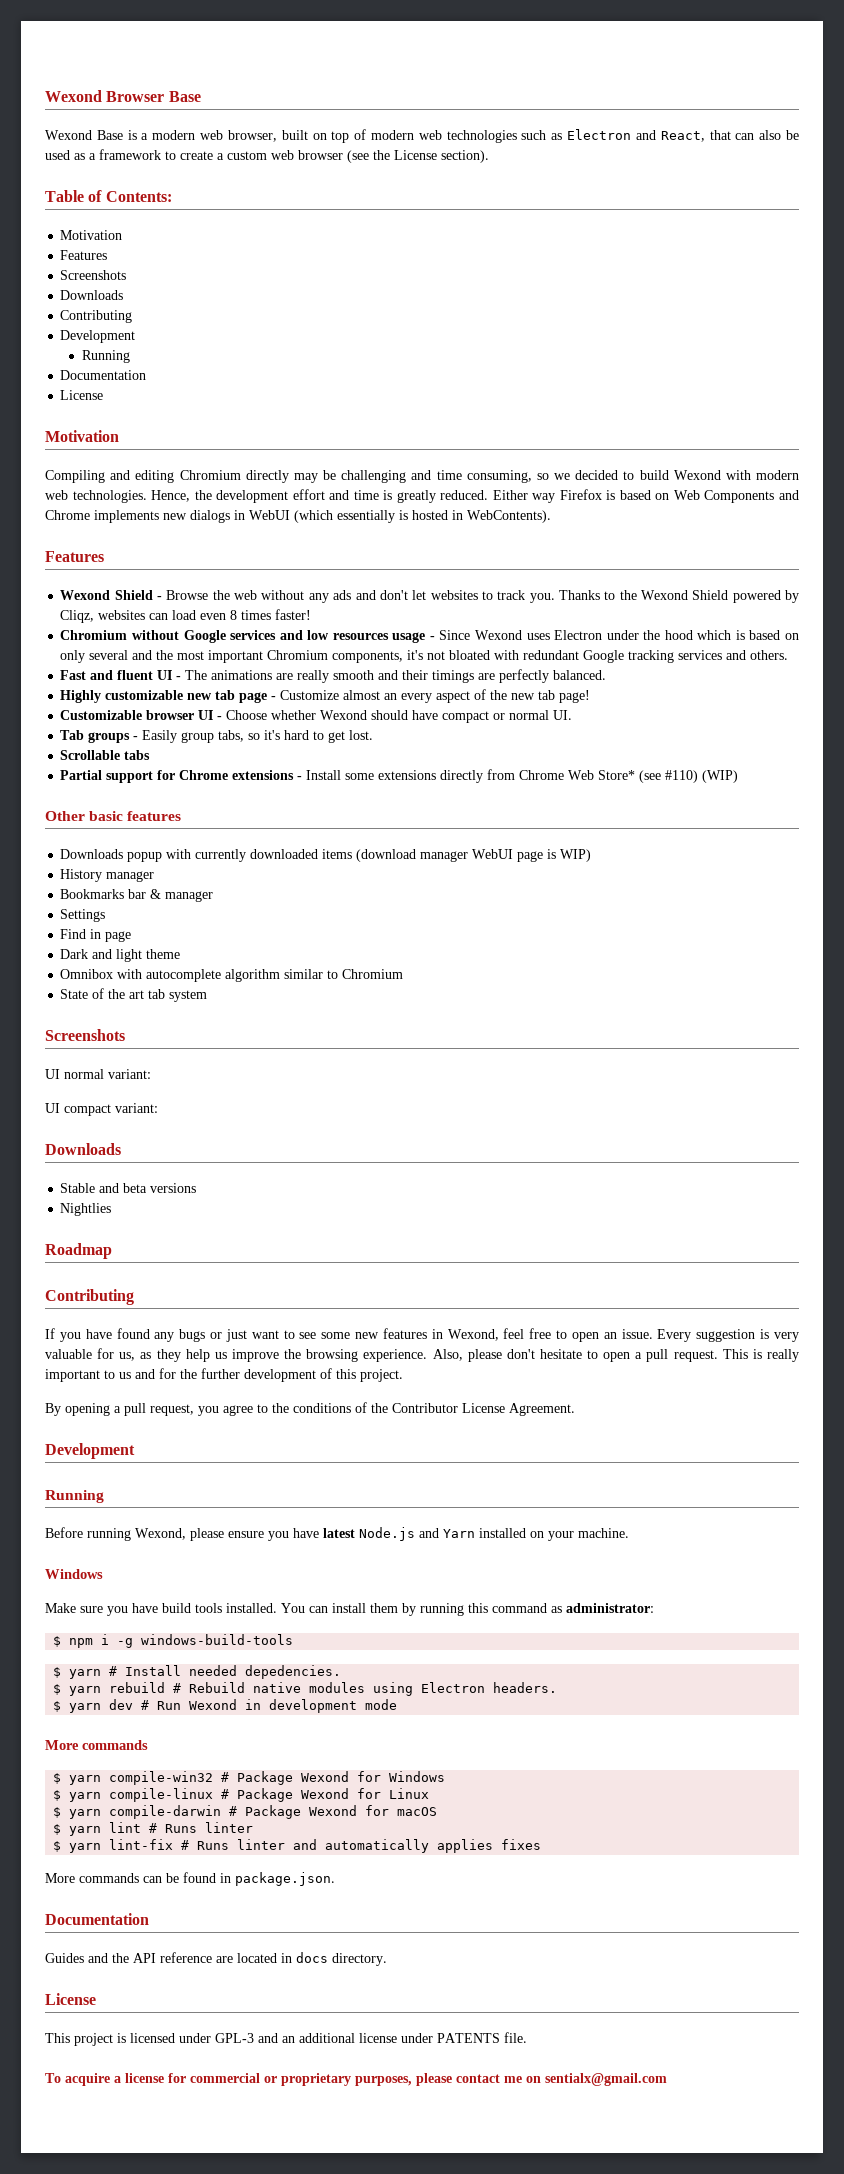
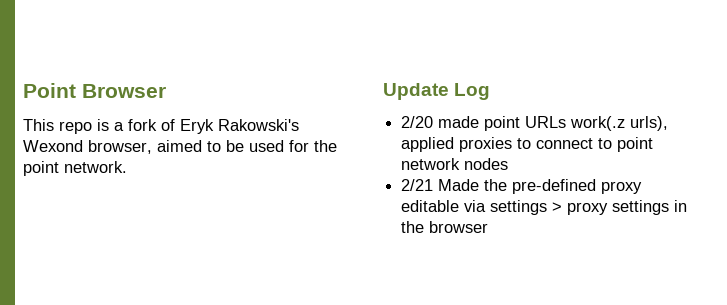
- Wexond Browser Base
- Wexond Base is a modern web browser, built on top of modern web technologies such as Electron and React, that can also be used as a framework to create a custom web browser (see the License section).
- Table of Contents:
- Motivation
- Features
- Screenshots
- Downloads
- Contributing
- Development
- Running
- Documentation
- License
- Motivation
- Compiling and editing Chromium directly may be challenging and time consuming, so we decided to build Wexond with modern web technologies. Hence, the development effort and time is greatly reduced. Either way Firefox is based on Web Components and Chrome implements new dialogs in WebUI (which essentially is hosted in WebContents).
- Features
- Wexond Shield - Browse the web without any ads and don't let websites to track you. Thanks to the Wexond Shield powered by Cliqz, websites can load even 8 times faster!
- Chromium without Google services and low resources usage - Since Wexond uses Electron under the hood which is based on only several and the most important Chromium components, it's not bloated with redundant Google tracking services and others.
- Fast and fluent UI - The animations are really smooth and their timings are perfectly balanced.
- Highly customizable new tab page - Customize almost an every aspect of the new tab page!
- Customizable browser UI - Choose whether Wexond should have compact or normal UI.
- Tab groups - Easily group tabs, so it's hard to get lost.
- Scrollable tabs
- Partial support for Chrome extensions - Install some extensions directly from Chrome Web Store* (see #110) (WIP)
- Other basic features
- Downloads popup with currently downloaded items (download manager WebUI page is WIP)
- History manager
- Bookmarks bar & manager
- Settings
- Find in page
- Dark and light theme
- Omnibox with autocomplete algorithm similar to Chromium
- State of the art tab system
- Screenshots
- UI normal variant:
- UI compact variant:
- Downloads
- Stable and beta versions
- Nightlies
- Roadmap
- Contributing
- If you have found any bugs or just want to see some new features in Wexond, feel free to open an issue. Every suggestion is very valuable for us, as they help us improve the browsing experience. Also, please don't hesitate to open a pull request. This is really important to us and for the further development of this project.
- By opening a pull request, you agree to the conditions of the Contributor License Agreement.
- Development
- Running
- Before running Wexond, please ensure you have latest Node.js and Yarn installed on your machine.
- Windows
- Make sure you have build tools installed. You can install them by running this command as administrator:
- $ npm i -g windows-build-tools
- $ yarn # Install needed depedencies.
- $ yarn rebuild # Rebuild native modules using Electron headers.
- $ yarn dev # Run Wexond in development mode
- More commands
- $ yarn compile-win32 # Package Wexond for Windows
- $ yarn compile-linux # Package Wexond for Linux
- $ yarn compile-darwin # Package Wexond for macOS
- $ yarn lint # Runs linter
- $ yarn lint-fix # Runs linter and automatically applies fixes
- More commands can be found in package.json.
- Documentation
- Guides and the API reference are located in docs directory.
- License
- This project is licensed under GPL-3 and an additional license under PATENTS file.
- To acquire a license for commercial or proprietary purposes, please contact me on sentialx@gmail.com
+ Point Browser
+ This repo is a fork of Eryk Rakowski's Wexond browser, aimed to be used for the point network.
+ Update Log
+ 2/20 made point URLs work(.z urls), applied proxies to connect to point network nodes
+ 2/21 Made the pre-defined proxy editable via settings > proxy settings in the browser

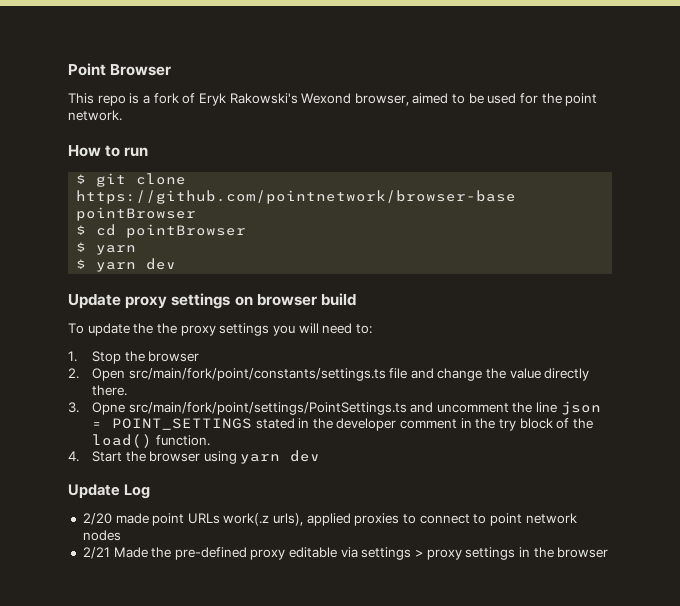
+ How to run
+ $ git clone https://github.com/pointnetwork/browser-base pointBrowser
+ $ cd pointBrowser
+ $ yarn
+ $ yarn dev
+ Update proxy settings on browser build
+ To update the the proxy settings you will need to:
+ 1. Stop the browser
+ 2. Open src/main/fork/point/constants/settings.ts file and change the value directly there.
+ 3. Opne src/main/fork/point/settings/PointSettings.ts and uncomment the line json = POINT_SETTINGS stated in the developer comment in the try block of the load() function.
+ 4. Start the browser using yarn dev

